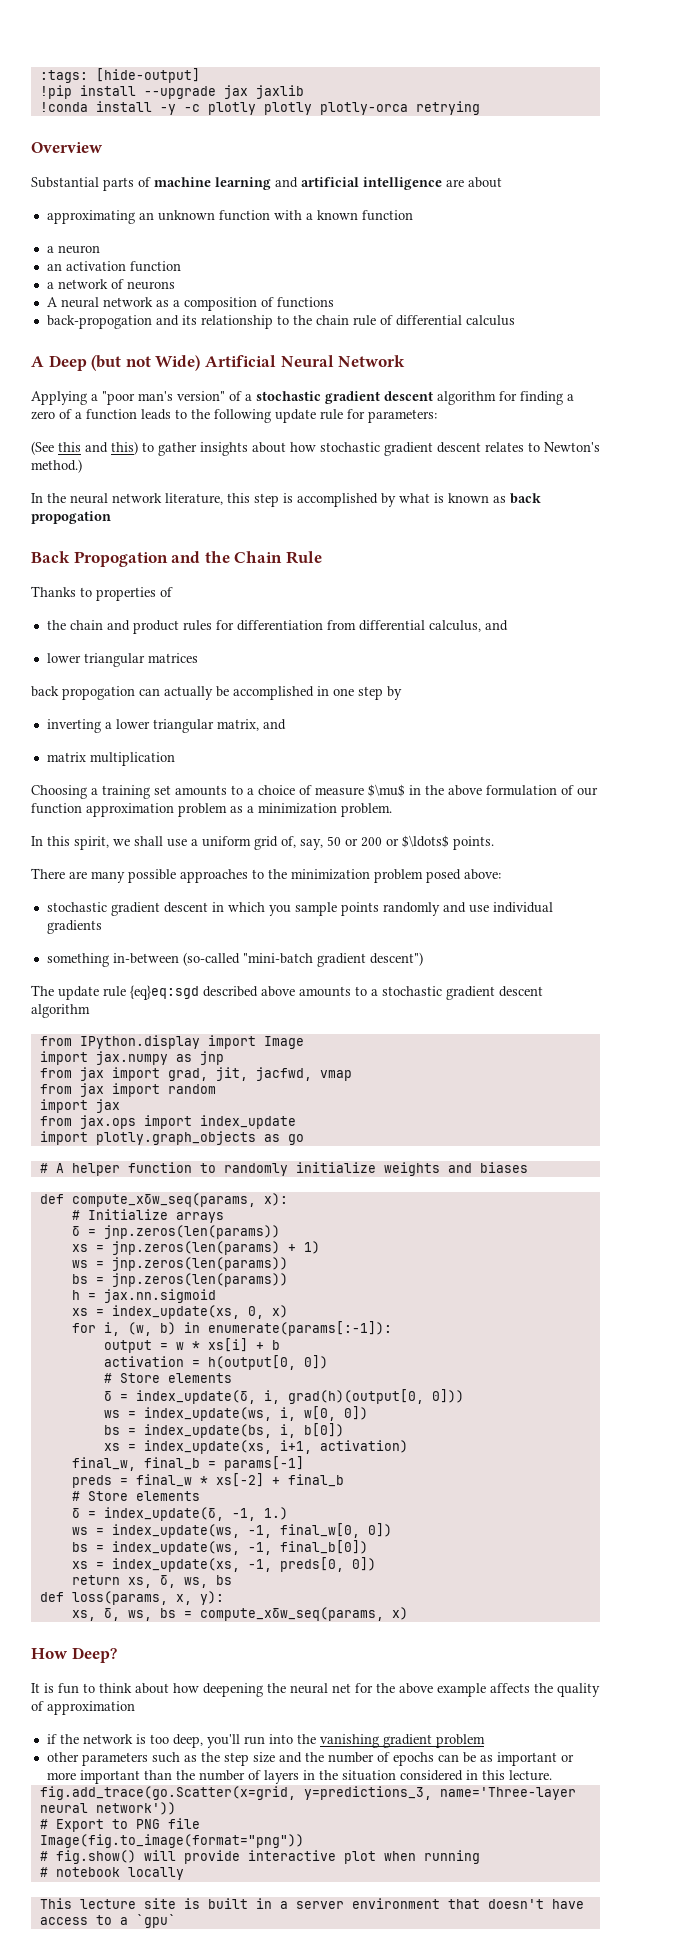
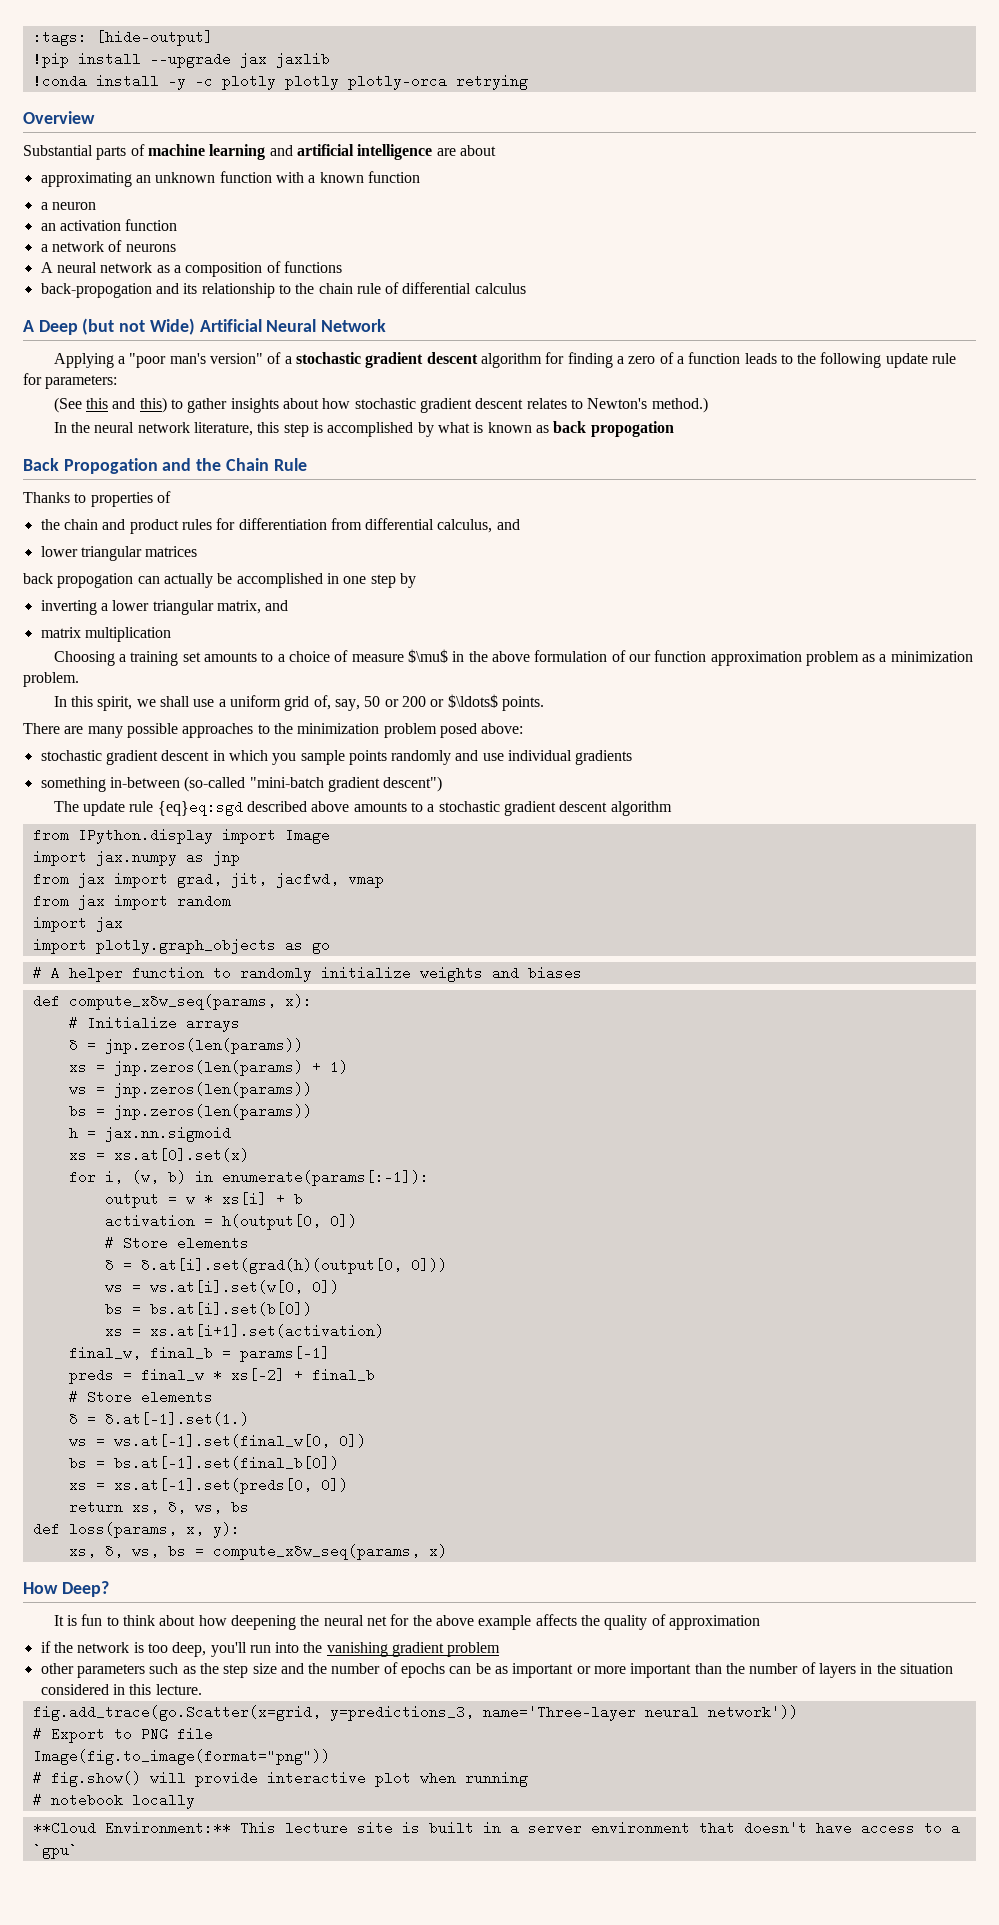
- from jax.ops import index_update
- xs = index_update(xs, 0, x)
+ xs = xs.at[0].set(x)
- δ = index_update(δ, i, grad(h)(output[0, 0]))
+ δ = δ.at[i].set(grad(h)(output[0, 0]))
- ws = index_update(ws, i, w[0, 0])
- bs = index_update(bs, i, b[0])
- xs = index_update(xs, i+1, activation)
+ ws = ws.at[i].set(w[0, 0])
+ bs = bs.at[i].set(b[0])
+ xs = xs.at[i+1].set(activation)
- δ = index_update(δ, -1, 1.)
- ws = index_update(ws, -1, final_w[0, 0])
- bs = index_update(ws, -1, final_b[0])
- xs = index_update(xs, -1, preds[0, 0])
+ δ = δ.at[-1].set(1.)
+ ws = ws.at[-1].set(final_w[0, 0])
+ bs = bs.at[-1].set(final_b[0])
+ xs = xs.at[-1].set(preds[0, 0])
- This lecture site is built in a server environment that doesn't have access to a `gpu`
+ **Cloud Environment:** This lecture site is built in a server environment that doesn't have access to a `gpu`

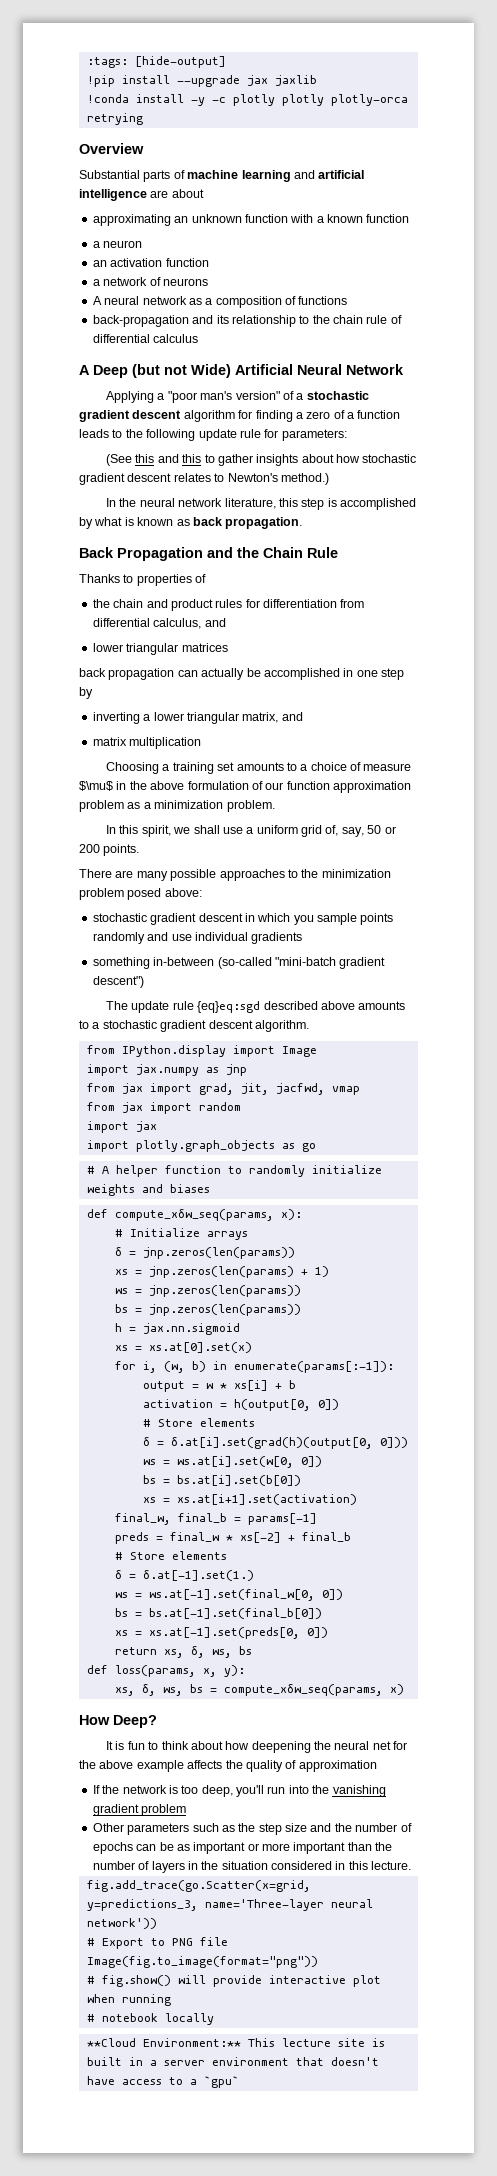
- back-propogation and its relationship to the chain rule of differential calculus
+ back-propagation and its relationship to the chain rule of differential calculus
- (See this and this) to gather insights about how stochastic gradient descent relates to Newton's method.)
+ (See this and this to gather insights about how stochastic gradient descent relates to Newton's method.)
- In the neural network literature, this step is accomplished by what is known as back propogation
+ In the neural network literature, this step is accomplished by what is known as back propagation.
- Back Propogation and the Chain Rule
+ Back Propagation and the Chain Rule
- back propogation can actually be accomplished in one step by
+ back propagation can actually be accomplished in one step by
- In this spirit, we shall use a uniform grid of, say, 50 or 200 or $\ldots$ points.
+ In this spirit, we shall use a uniform grid of, say, 50 or 200 points.
- The update rule {eq}eq:sgd described above amounts to a stochastic gradient descent algorithm
+ The update rule {eq}eq:sgd described above amounts to a stochastic gradient descent algorithm.
- if the network is too deep, you'll run into the vanishing gradient problem
+ If the network is too deep, you'll run into the vanishing gradient problem
- other parameters such as the step size and the number of epochs can be as important or more important than the number of layers in the situation considered in this lecture.
+ Other parameters such as the step size and the number of epochs can be as important or more important than the number of layers in the situation considered in this lecture.

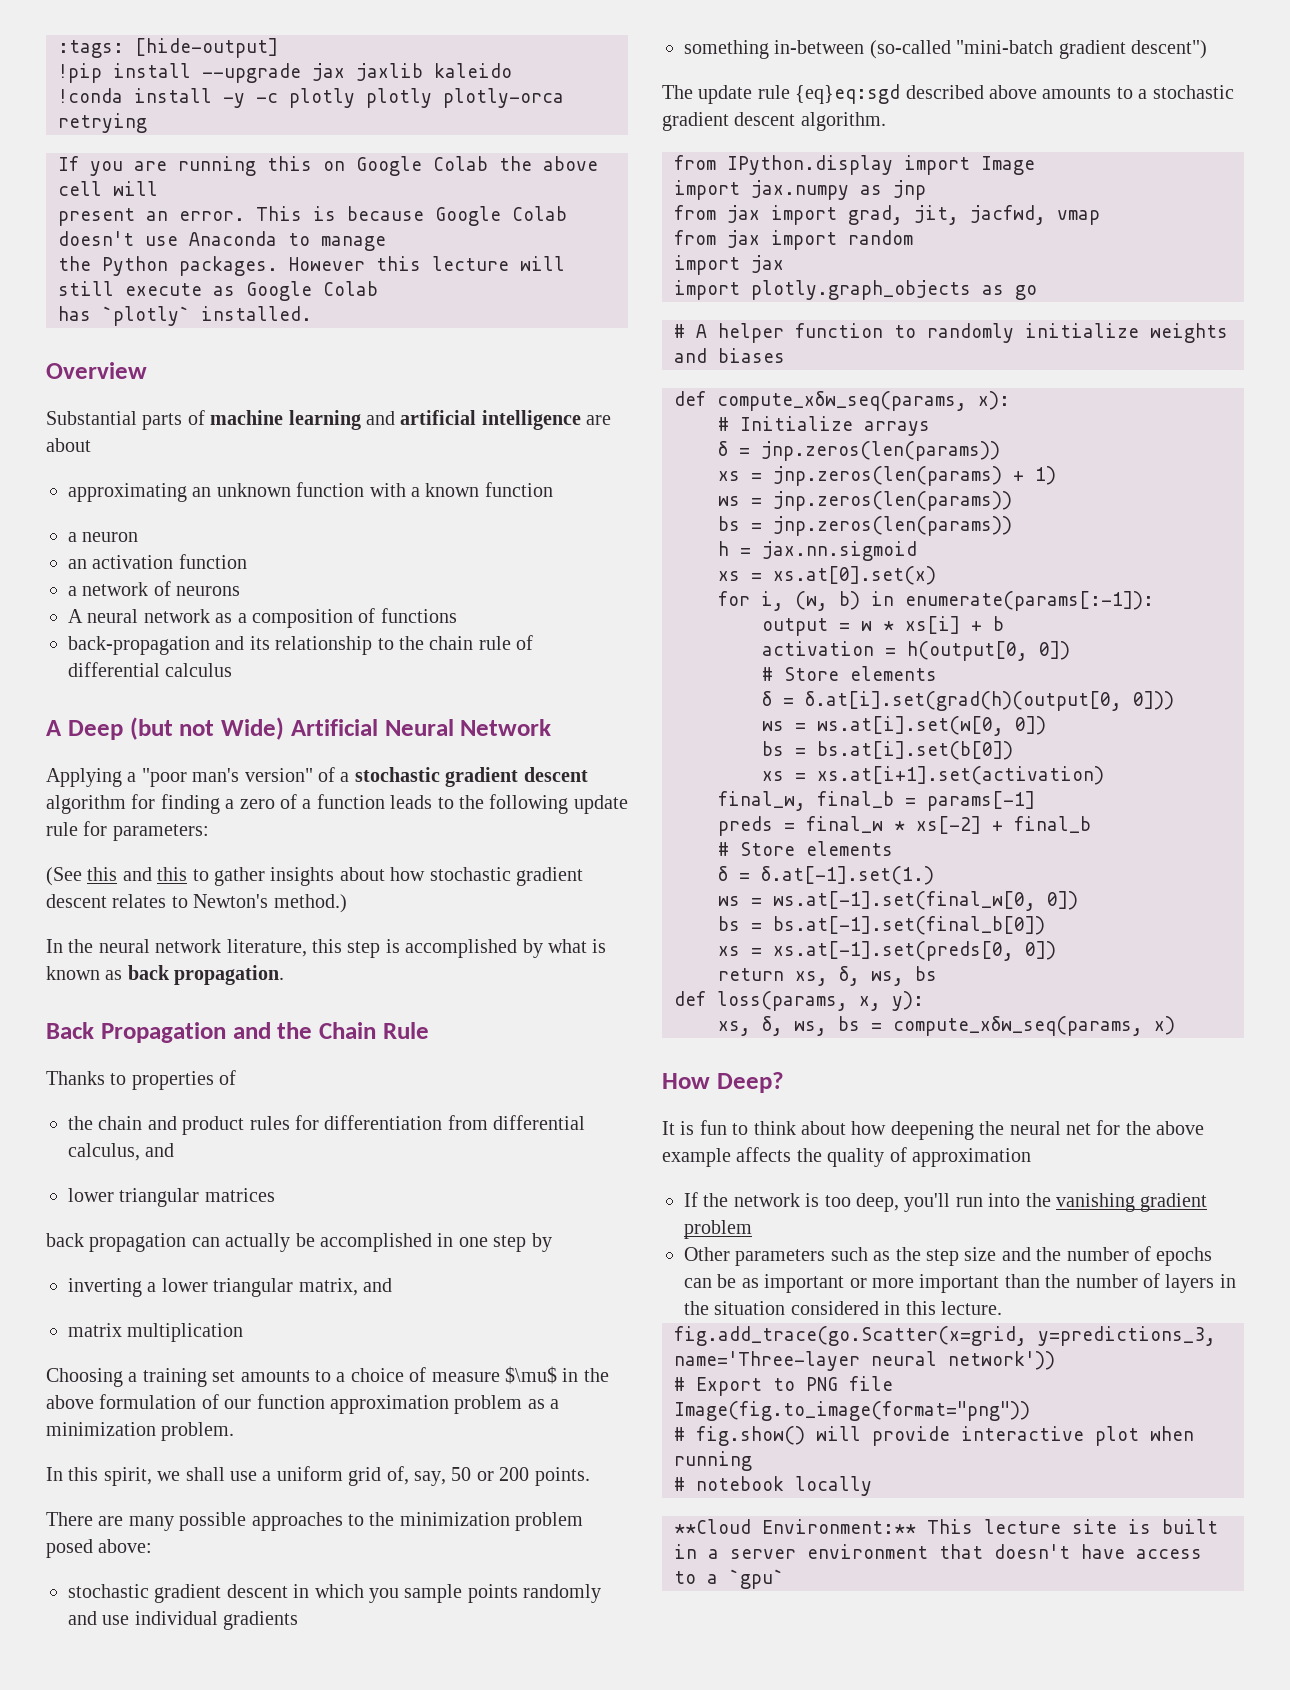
- !pip install --upgrade jax jaxlib
+ !pip install --upgrade jax jaxlib kaleido
+ If you are running this on Google Colab the above cell will
+ present an error. This is because Google Colab doesn't use Anaconda to manage
+ the Python packages. However this lecture will still execute as Google Colab
+ has `plotly` installed.

